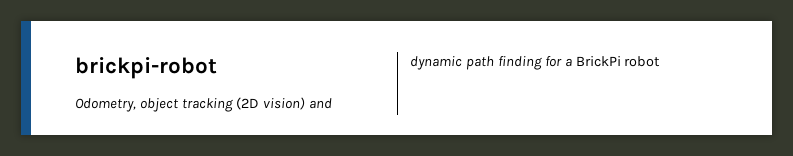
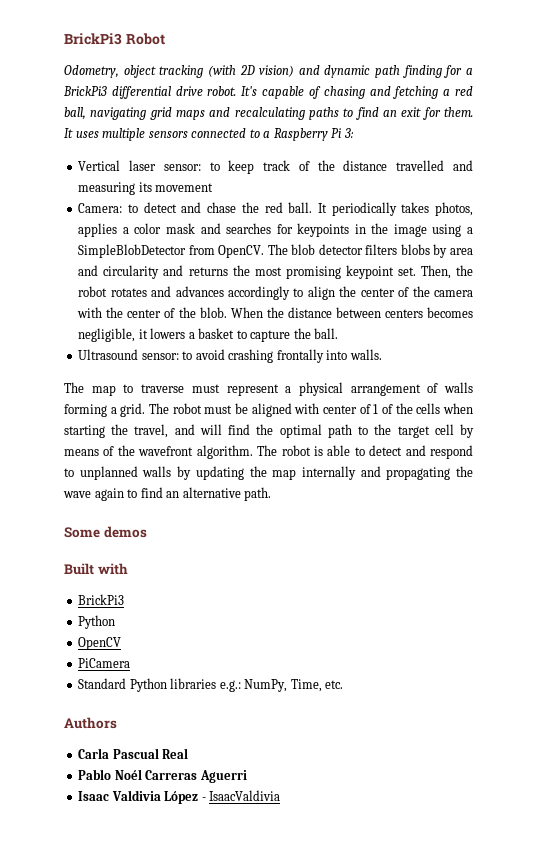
- brickpi-robot
+ BrickPi3 Robot
- Odometry, object tracking (2D vision) and dynamic path finding for a BrickPi robot
+ Odometry, object tracking (with 2D vision) and dynamic path finding for a BrickPi3 differential drive robot. It's capable of chasing and fetching a red ball, navigating grid maps and recalculating paths to find an exit for them. It uses multiple sensors connected to a Raspberry Pi 3:
+ Vertical laser sensor: to keep track of the distance travelled and measuring its movement
+ Camera: to detect and chase the red ball. It periodically takes photos, applies a color mask and searches for keypoints in the image using a SimpleBlobDetector from OpenCV. The blob detector filters blobs by area and circularity and returns the most promising keypoint set. Then, the robot rotates and advances accordingly to align the center of the camera with the center of the blob. When the distance between centers becomes negligible, it lowers a basket to capture the ball.
+ Ultrasound sensor: to avoid crashing frontally into walls.
+ The map to traverse must represent a physical arrangement of walls forming a grid. The robot must be aligned with center of 1 of the cells when starting the travel, and will find the optimal path to the target cell by means of the wavefront algorithm. The robot is able to detect and respond to unplanned walls by updating the map internally and propagating the wave again to find an alternative path.
+ Some demos
+ Built with
+ BrickPi3
+ Python
+ OpenCV
+ PiCamera
+ Standard Python libraries e.g.: NumPy, Time, etc.
+ Authors
+ Carla Pascual Real
+ Pablo Noél Carreras Aguerri
+ Isaac Valdivia López - IsaacValdivia

